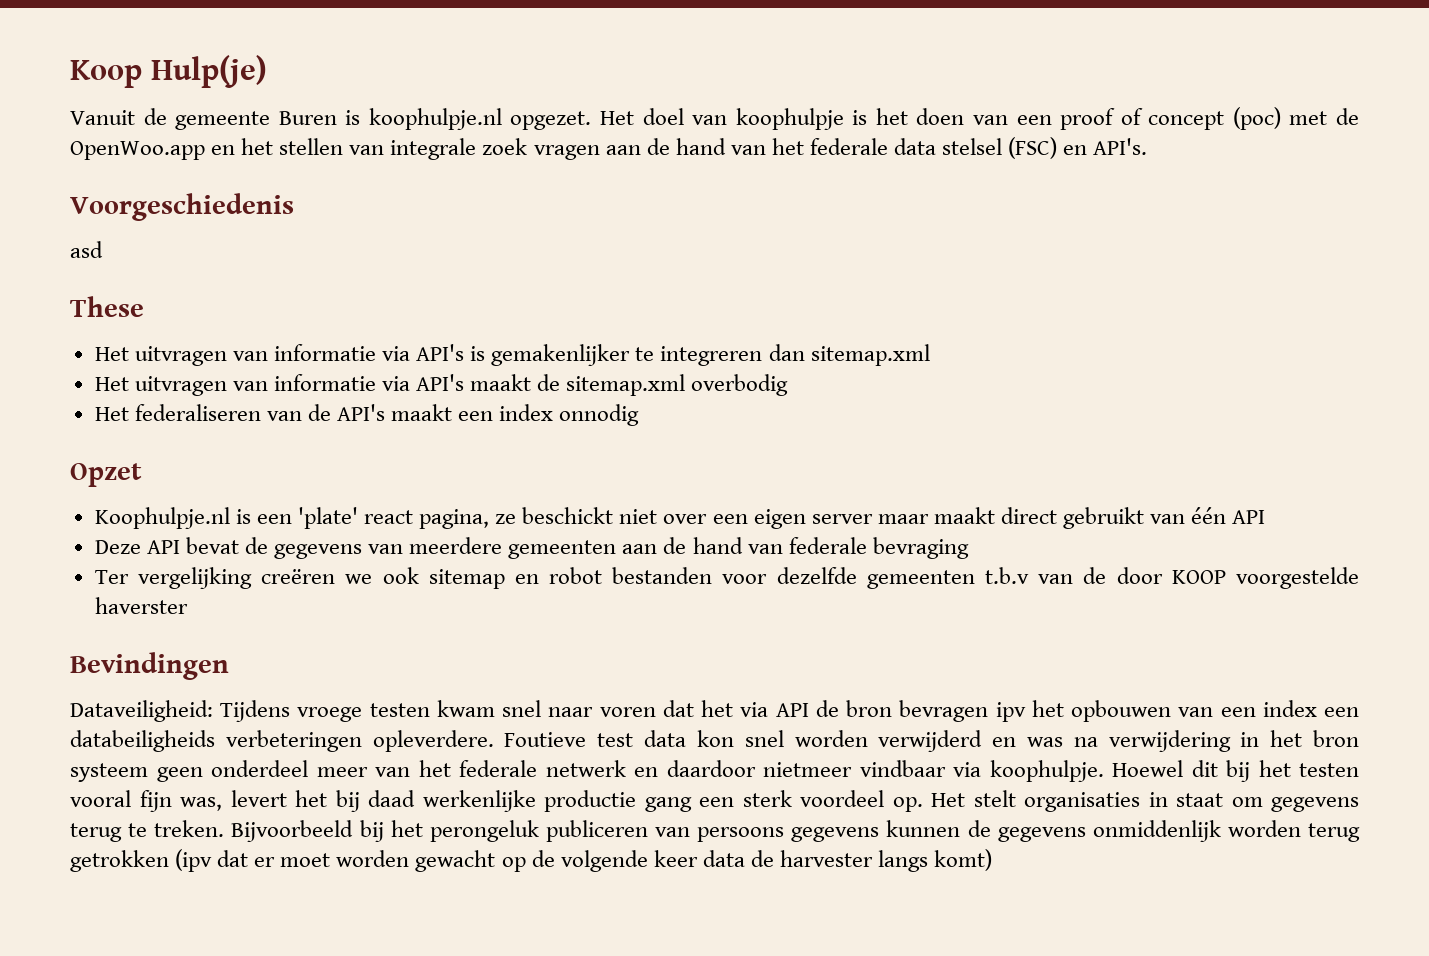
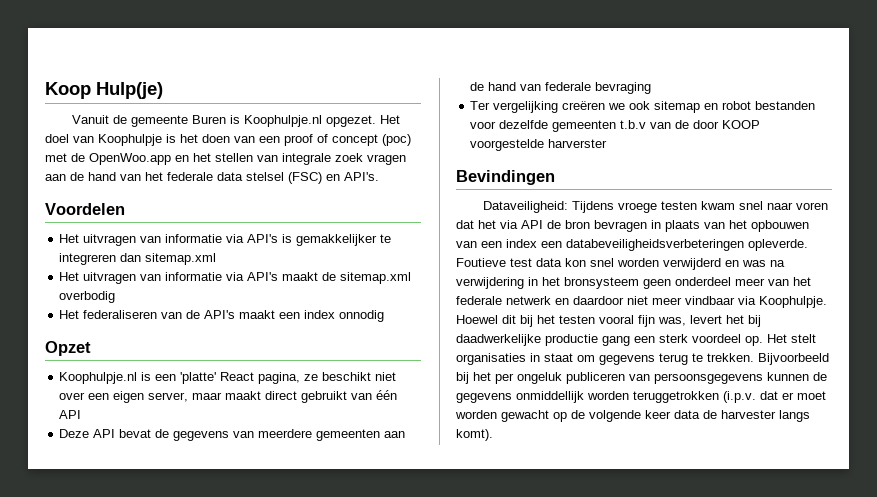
- Vanuit de gemeente Buren is koophulpje.nl opgezet.
+ Vanuit de gemeente Buren is Koophulpje.nl opgezet.
- Het doel van koophulpje is het doen van een proof of concept (poc) met de OpenWoo.app en het stellen van integrale zoek vragen aan de hand van het federale data stelsel (FSC) en API's.
+ Het doel van Koophulpje is het doen van een proof of concept (poc) met de OpenWoo.app en het stellen van integrale zoek vragen aan de hand van het federale data stelsel (FSC) en API's.
- Voorgeschiedenis
- asd
- These
+ Voordelen
- Het uitvragen van informatie via API's is gemakenlijker te integreren dan sitemap.xml
+ Het uitvragen van informatie via API's is gemakkelijker te integreren dan sitemap.xml
- Koophulpje.nl is een 'plate' react pagina, ze beschickt niet over een eigen server maar maakt direct gebruikt van één API
+ Koophulpje.nl is een 'platte' React pagina, ze beschikt niet over een eigen server, maar maakt direct gebruikt van één API
- Ter vergelijking creëren we ook sitemap en robot bestanden voor dezelfde gemeenten t.b.v van de door KOOP voorgestelde haverster
+ Ter vergelijking creëren we ook sitemap en robot bestanden voor dezelfde gemeenten t.b.v van de door KOOP voorgestelde harverster
- Dataveiligheid: Tijdens vroege testen kwam snel naar voren dat het via API de bron bevragen ipv het opbouwen van een index een databeiligheids verbeteringen opleverdere.
+ Dataveiligheid: Tijdens vroege testen kwam snel naar voren dat het via API de bron bevragen in plaats van het opbouwen van een index een databeveiligheidsverbeteringen opleverde.
- Foutieve test data kon snel worden verwijderd en was na verwijdering in het bron systeem geen onderdeel meer van het federale netwerk en daardoor nietmeer vindbaar via koophulpje.
+ Foutieve test data kon snel worden verwijderd en was na verwijdering in het bronsysteem geen onderdeel meer van het federale netwerk en daardoor niet meer vindbaar via Koophulpje.
- Hoewel dit bij het testen vooral fijn was, levert het bij daad werkenlijke productie gang een sterk voordeel op. Het stelt organisaties in staat om gegevens terug te treken.
+ Hoewel dit bij het testen vooral fijn was, levert het bij daadwerkelijke productie gang een sterk voordeel op. Het stelt organisaties in staat om gegevens terug te trekken.
- Bijvoorbeeld bij het perongeluk publiceren van persoons gegevens kunnen de gegevens onmiddenlijk worden terug getrokken (ipv dat er moet worden gewacht op de volgende keer data de harvester langs komt)
+ Bijvoorbeeld bij het per ongeluk publiceren van persoonsgegevens kunnen de gegevens onmiddellijk worden teruggetrokken (i.p.v. dat er moet worden gewacht op de volgende keer data de harvester langs komt).

